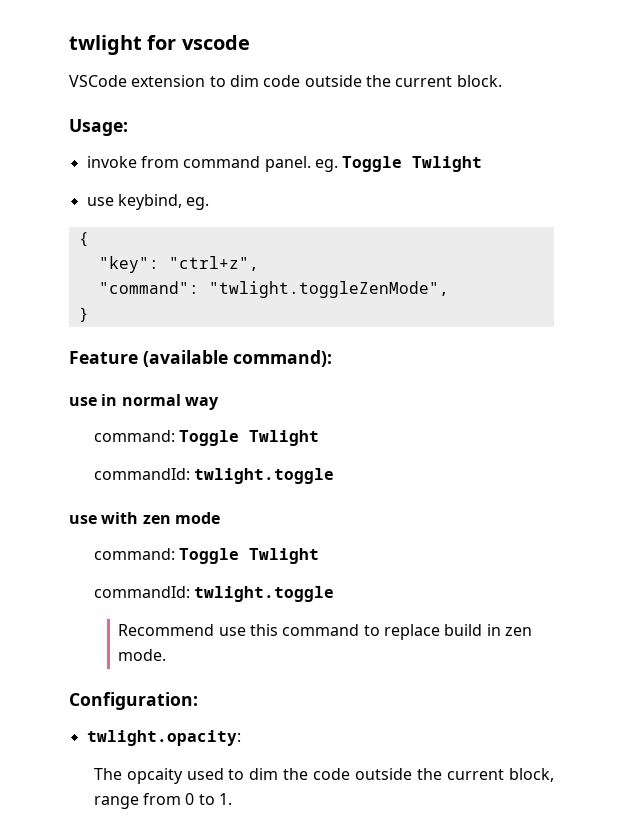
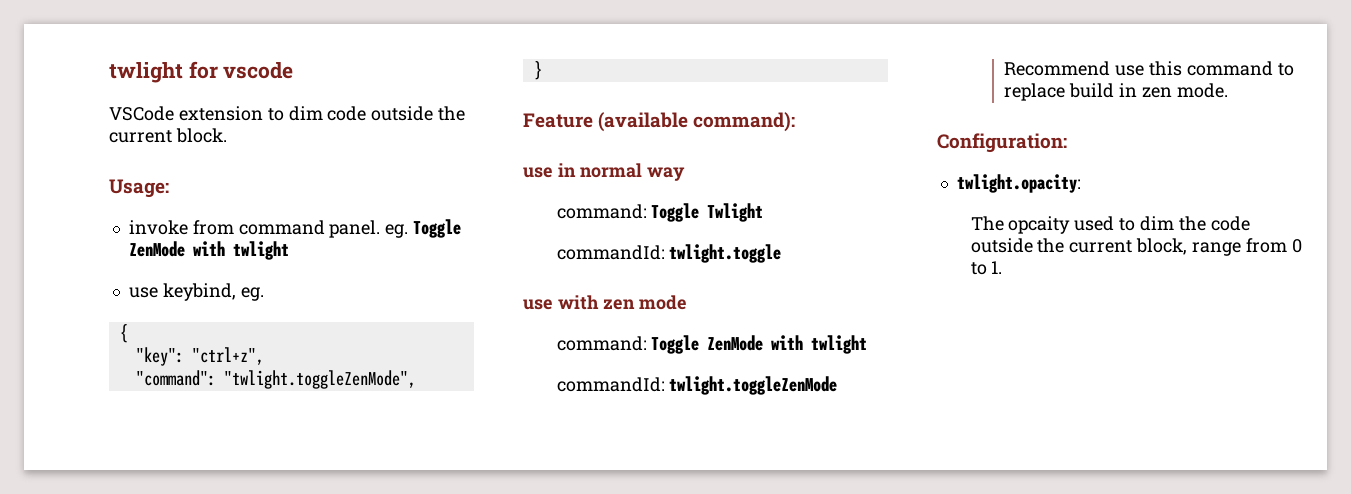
- invoke from command panel. eg. Toggle Twlight
+ invoke from command panel. eg. Toggle ZenMode with twlight
  use with zen mode
- command: Toggle Twlight
- commandId: twlight.toggle
+ command: Toggle ZenMode with twlight
+ commandId: twlight.toggleZenMode

